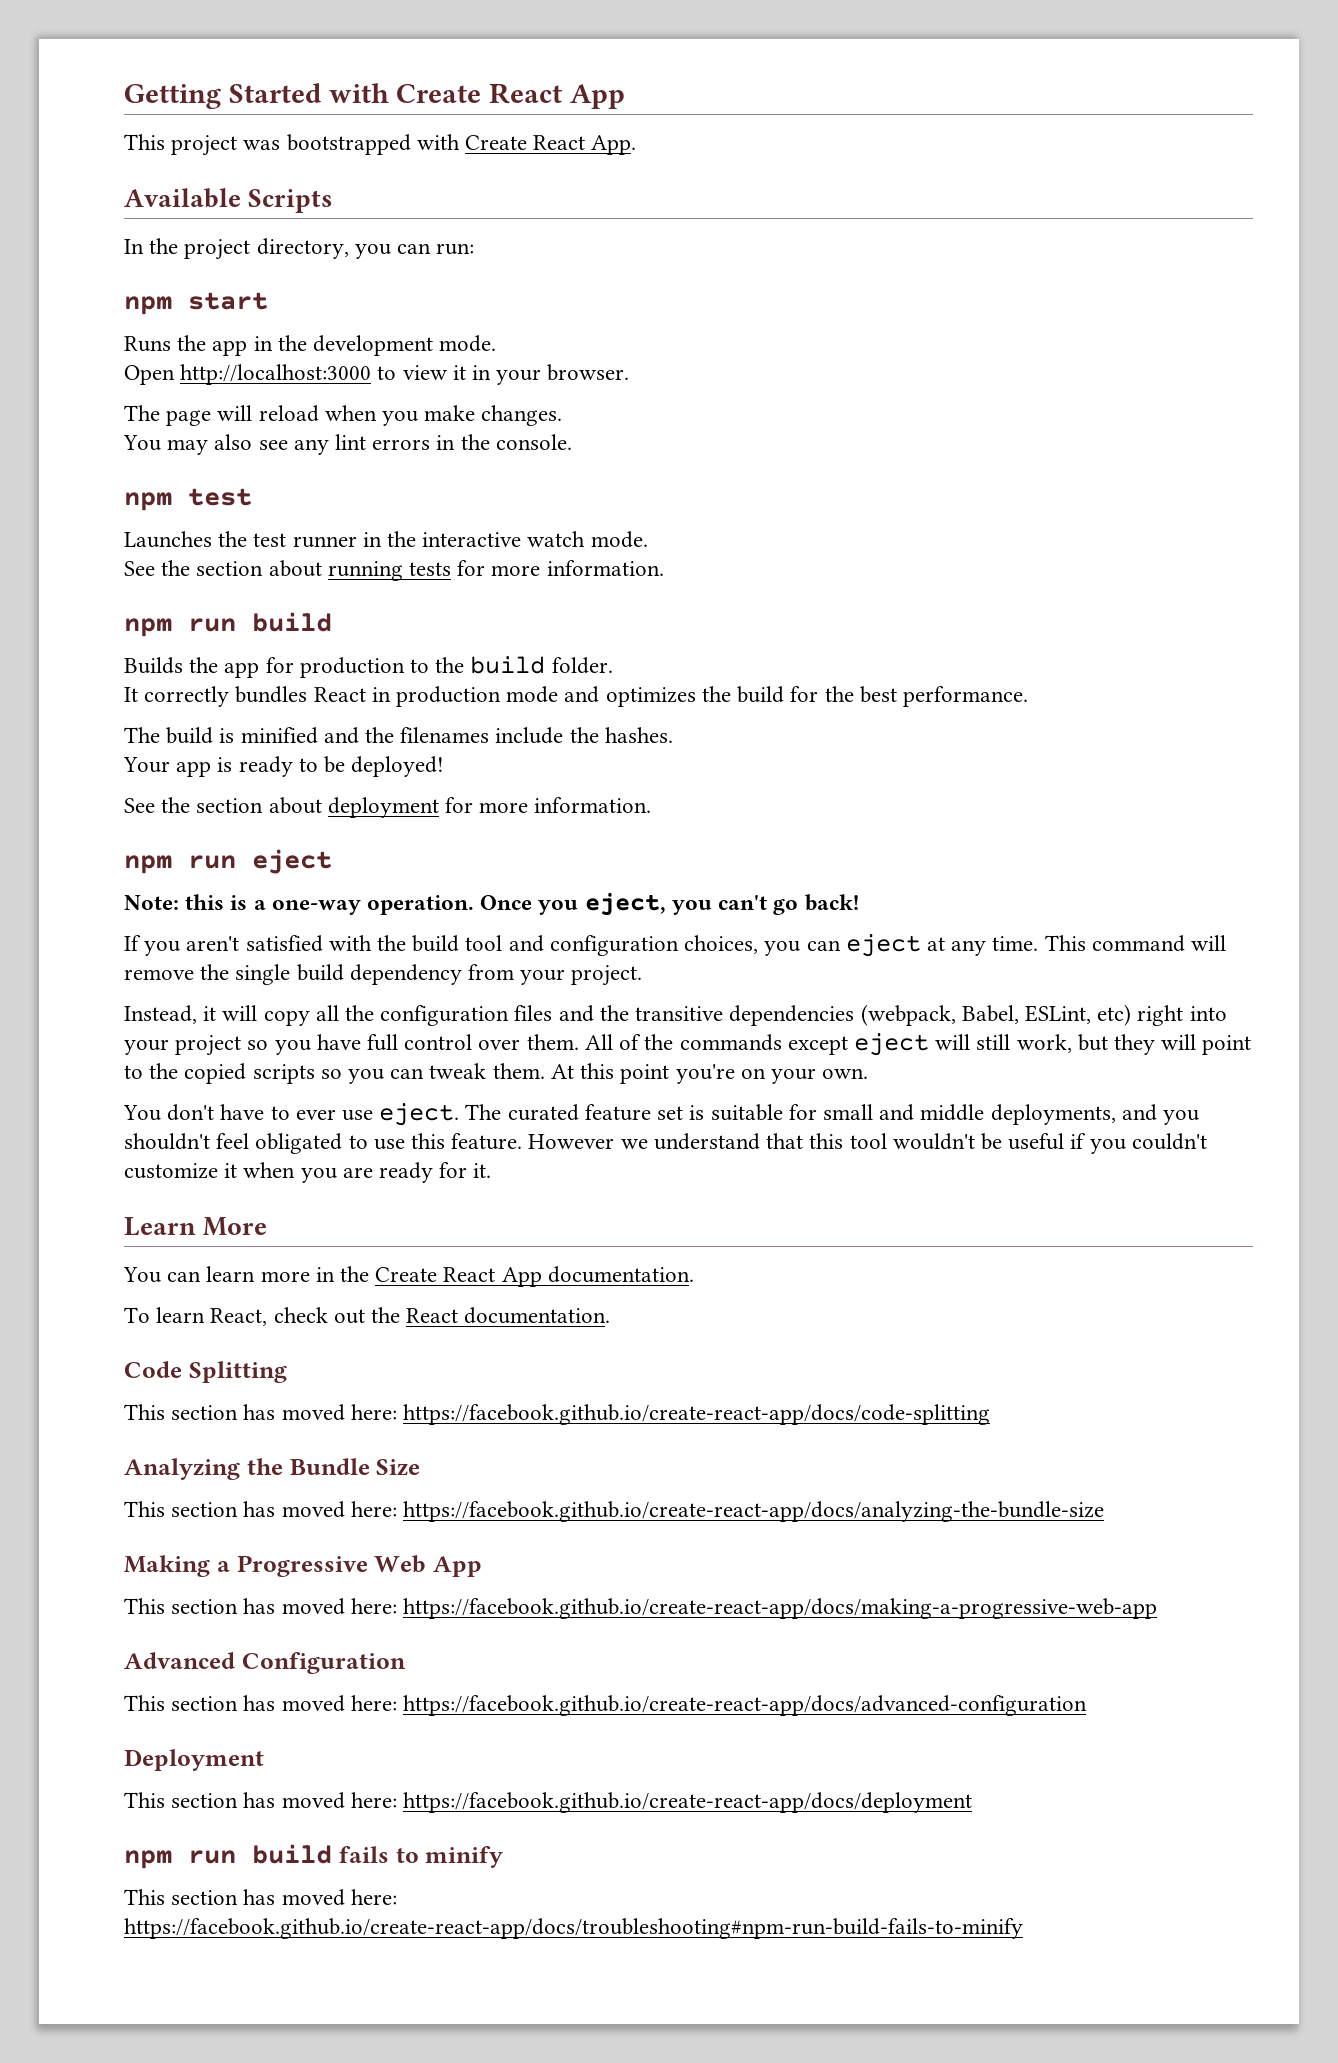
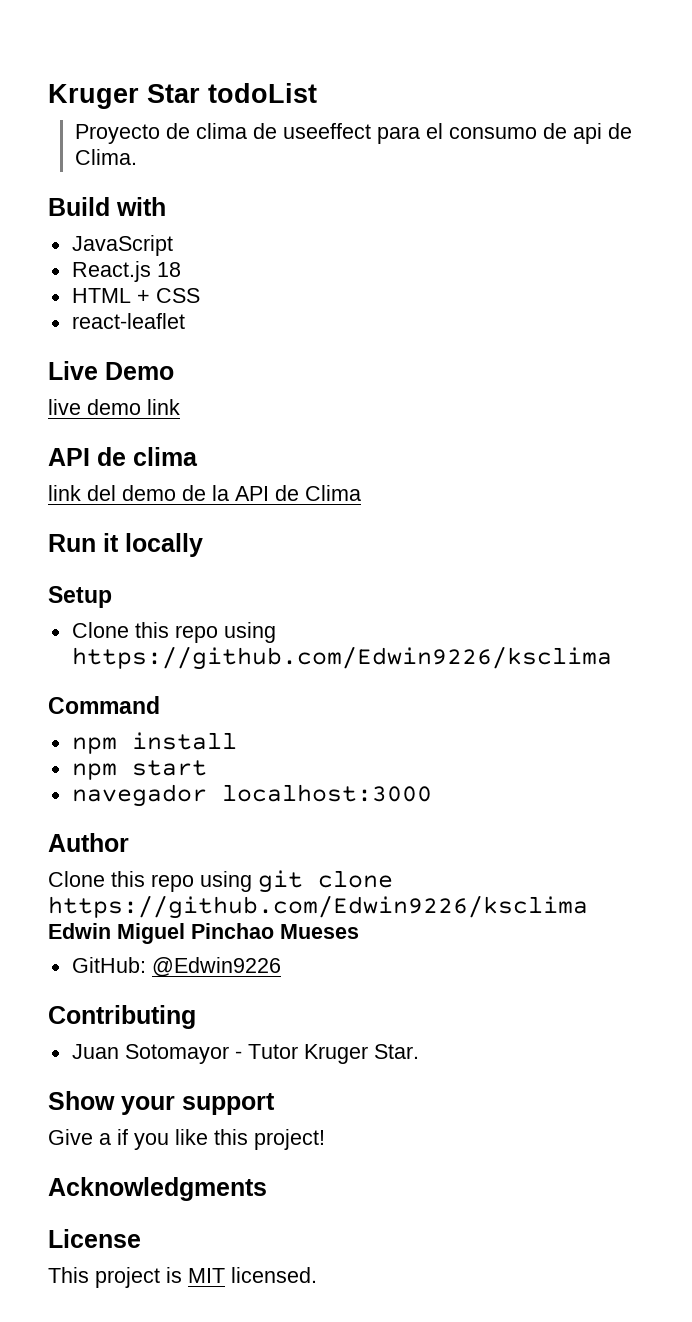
- Getting Started with Create React App
- This project was bootstrapped with Create React App.
- Available Scripts
- In the project directory, you can run:
+ Kruger Star todoList
+ Proyecto de clima de useeffect para el consumo de api de Clima.
+ Build with
+ JavaScript
+ React.js 18
+ HTML + CSS
+ react-leaflet
+ Live Demo
+ live demo link
+ API de clima
+ link del demo de la API de Clima
+ Run it locally
+ Setup
+ Clone this repo using https://github.com/Edwin9226/ksclima
+ Command
+ npm install
  npm start
- Runs the app in the development mode.
- Open http://localhost:3000 to view it in your browser.
- The page will reload when you make changes.
- You may also see any lint errors in the console.
- npm test
- Launches the test runner in the interactive watch mode.
- See the section about running tests for more information.
- npm run build
- Builds the app for production to the build folder.
- It correctly bundles React in production mode and optimizes the build for the best performance.
- The build is minified and the filenames include the hashes.
- Your app is ready to be deployed!
- See the section about deployment for more information.
- npm run eject
- Note: this is a one-way operation. Once you eject, you can't go back!
- If you aren't satisfied with the build tool and configuration choices, you can eject at any time. This command will remove the single build dependency from your project.
- Instead, it will copy all the configuration files and the transitive dependencies (webpack, Babel, ESLint, etc) right into your project so you have full control over them. All of the commands except eject will still work, but they will point to the copied scripts so you can tweak them. At this point you're on your own.
- You don't have to ever use eject. The curated feature set is suitable for small and middle deployments, and you shouldn't feel obligated to use this feature. However we understand that this tool wouldn't be useful if you couldn't customize it when you are ready for it.
- Learn More
- You can learn more in the Create React App documentation.
- To learn React, check out the React documentation.
- Code Splitting
- This section has moved here: https://facebook.github.io/create-react-app/docs/code-splitting
- Analyzing the Bundle Size
- This section has moved here: https://facebook.github.io/create-react-app/docs/analyzing-the-bundle-size
- Making a Progressive Web App
- This section has moved here: https://facebook.github.io/create-react-app/docs/making-a-progressive-web-app
- Advanced Configuration
- This section has moved here: https://facebook.github.io/create-react-app/docs/advanced-configuration
- Deployment
- This section has moved here: https://facebook.github.io/create-react-app/docs/deployment
- npm run build fails to minify
- This section has moved here: https://facebook.github.io/create-react-app/docs/troubleshooting#npm-run-build-fails-to-minify
+ navegador localhost:3000
+ Author
+ Clone this repo using git clone https://github.com/Edwin9226/ksclima Edwin Miguel Pinchao Mueses
+ GitHub: @Edwin9226
+ Contributing
+ Juan Sotomayor - Tutor Kruger Star.
+ Show your support
+ Give a if you like this project!
+ Acknowledgments
+ License
+ This project is MIT licensed.

